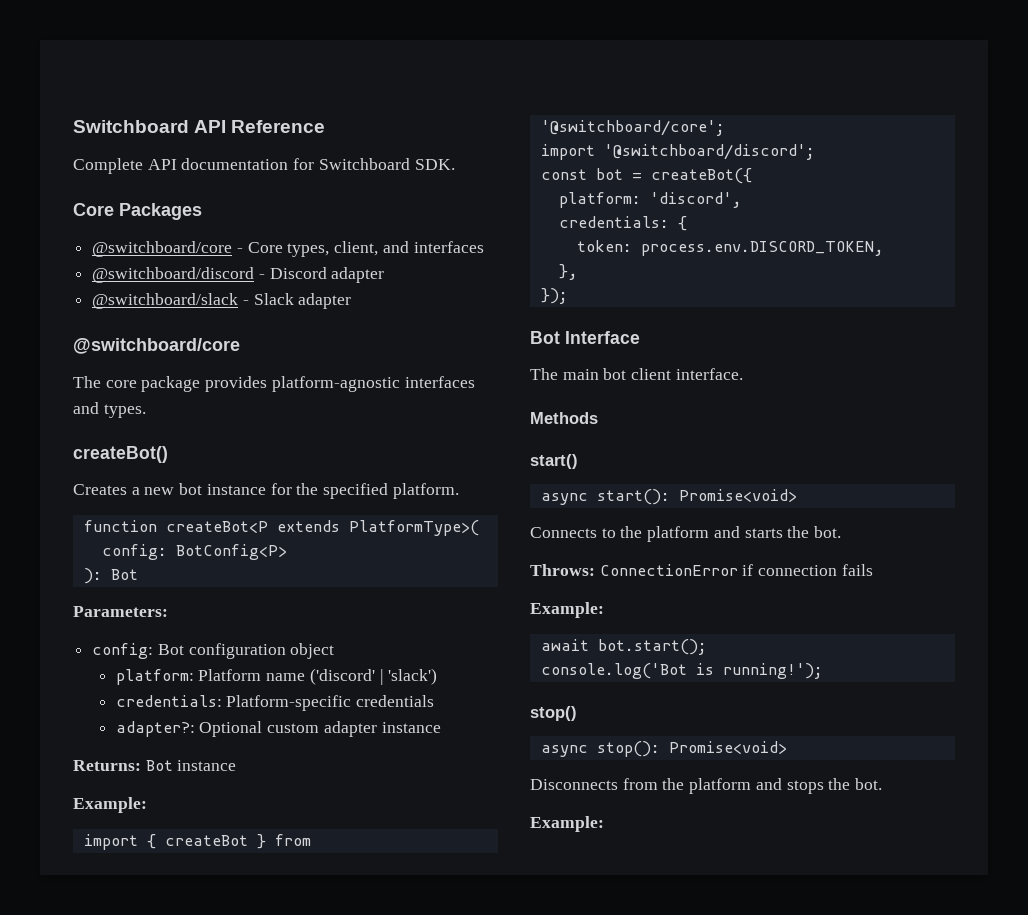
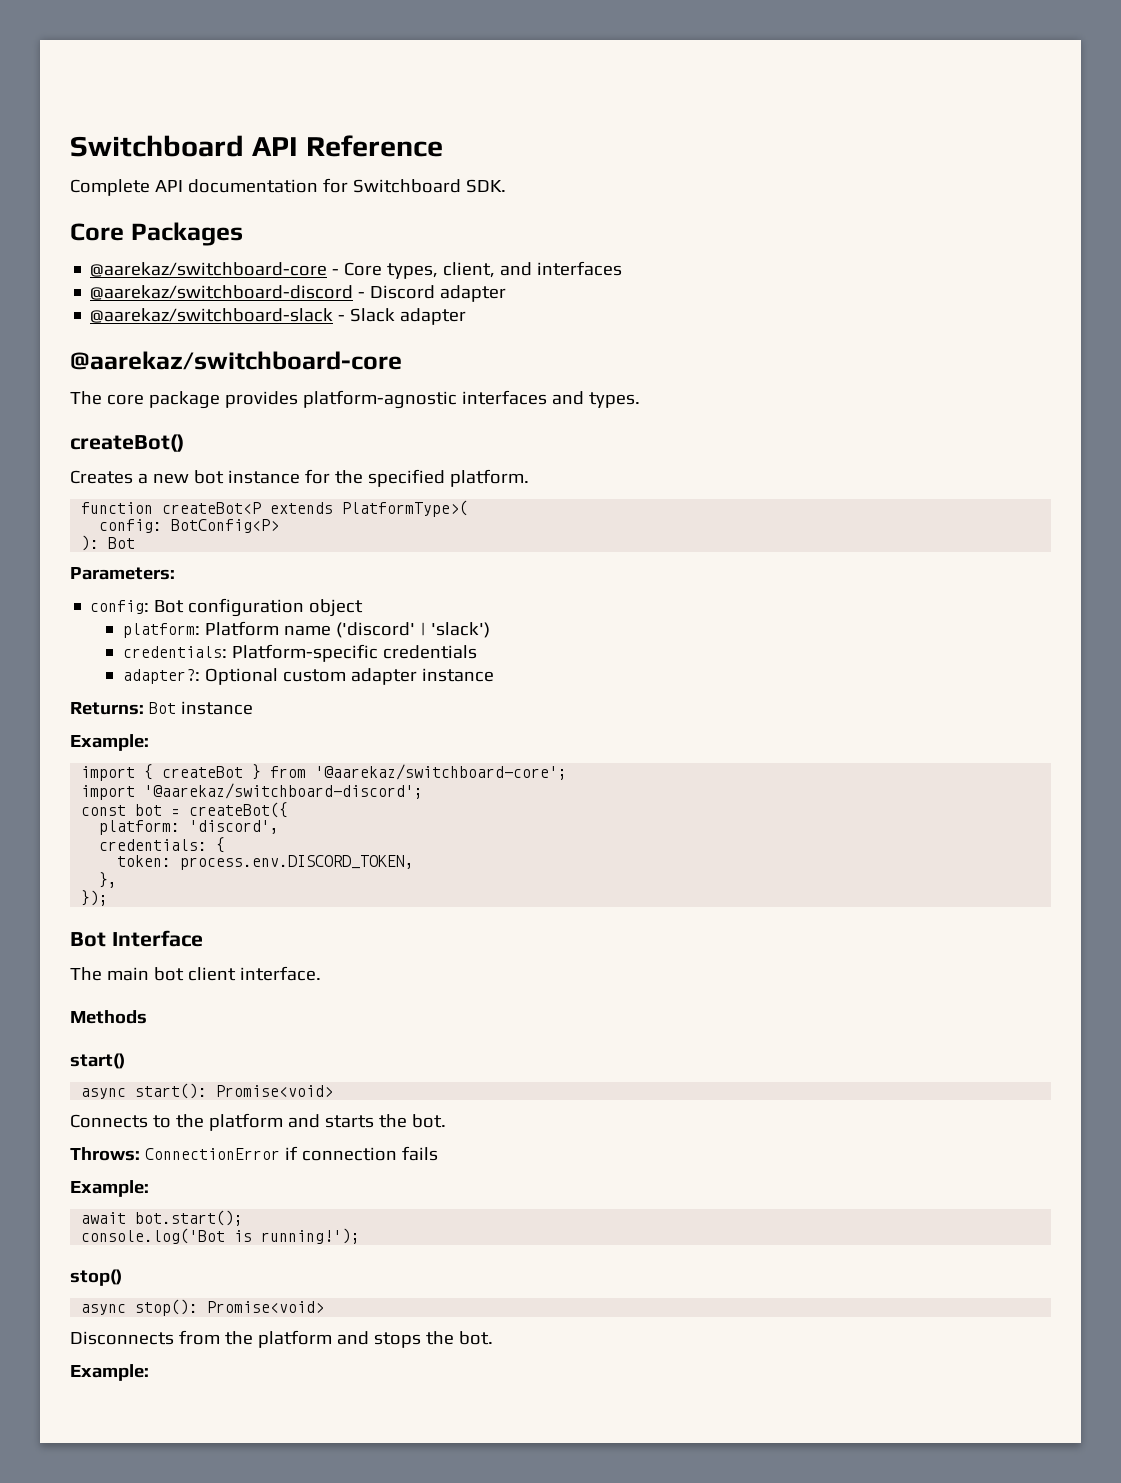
- @switchboard/core - Core types, client, and interfaces
+ @aarekaz/switchboard-core - Core types, client, and interfaces
- @switchboard/discord - Discord adapter
+ @aarekaz/switchboard-discord - Discord adapter
- @switchboard/slack - Slack adapter
- @switchboard/core
+ @aarekaz/switchboard-slack - Slack adapter
+ @aarekaz/switchboard-core
- import { createBot } from '@switchboard/core';
- import '@switchboard/discord';
+ import { createBot } from '@aarekaz/switchboard-core';
+ import '@aarekaz/switchboard-discord';

